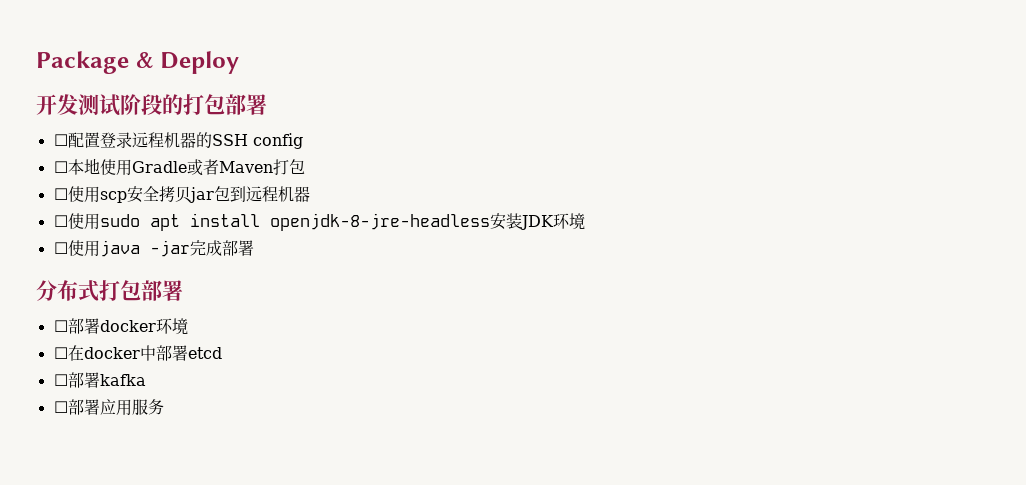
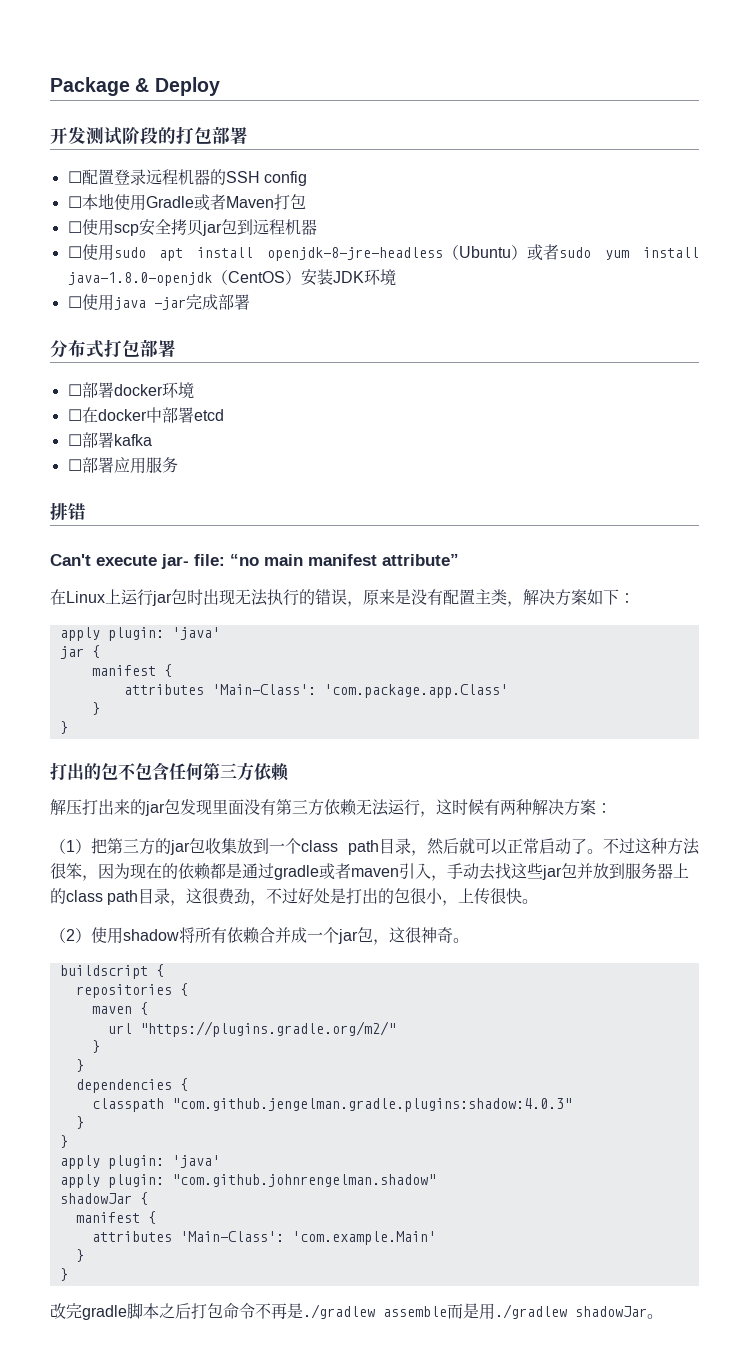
- ☐使用sudo apt install openjdk-8-jre-headless安装JDK环境
+ ☐使用sudo apt install openjdk-8-jre-headless（Ubuntu）或者sudo yum install java-1.8.0-openjdk（CentOS）安装JDK环境
+ 排错
+ Can't execute jar- file: “no main manifest attribute”
+ 在Linux上运行jar包时出现无法执行的错误，原来是没有配置主类，解决方案如下：
+ apply plugin: 'java'
+ jar {
+ manifest {
+ attributes 'Main-Class': 'com.package.app.Class'
+ }
+ }
+ 打出的包不包含任何第三方依赖
+ 解压打出来的jar包发现里面没有第三方依赖无法运行，这时候有两种解决方案：
+ （1）把第三方的jar包收集放到一个class path目录，然后就可以正常启动了。不过这种方法很笨，因为现在的依赖都是通过gradle或者maven引入，手动去找这些jar包并放到服务器上的class path目录，这很费劲，不过好处是打出的包很小，上传很快。
+ （2）使用shadow将所有依赖合并成一个jar包，这很神奇。
+ buildscript {
+ repositories {
+ maven {
+ url "https://plugins.gradle.org/m2/"
+ }
+ }
+ dependencies {
+ classpath "com.github.jengelman.gradle.plugins:shadow:4.0.3"
+ }
+ }
+ apply plugin: 'java'
+ apply plugin: "com.github.johnrengelman.shadow"
+ shadowJar {
+ manifest {
+ attributes 'Main-Class': 'com.example.Main'
+ }
+ }
+ 改完gradle脚本之后打包命令不再是./gradlew assemble而是用./gradlew shadowJar。

